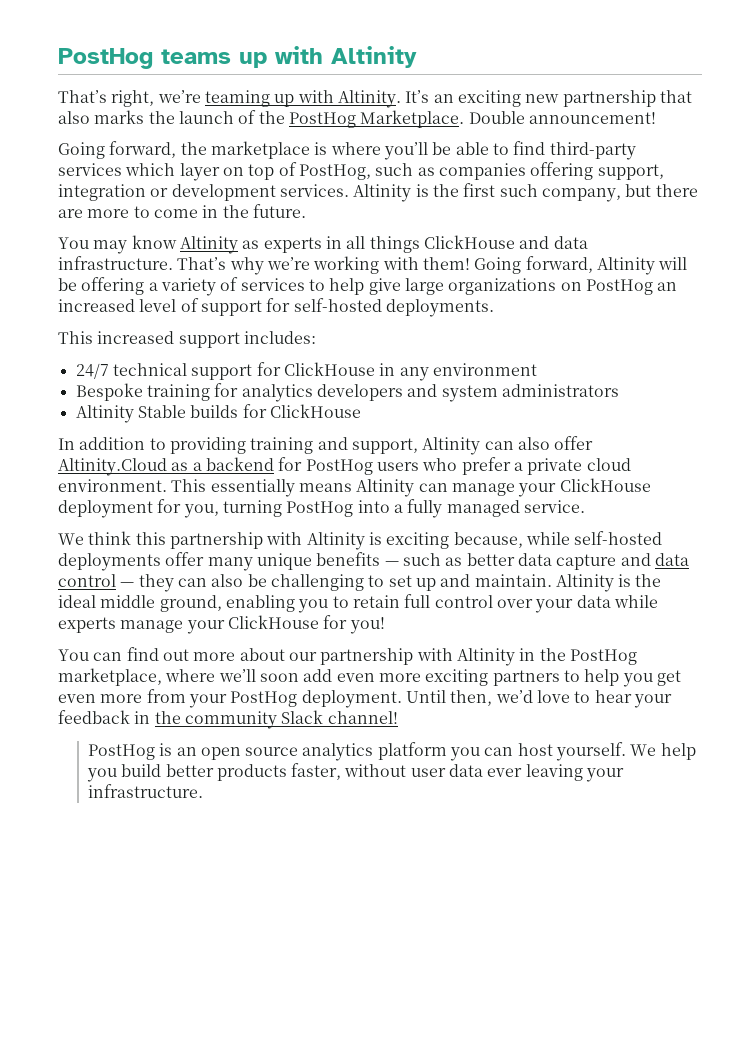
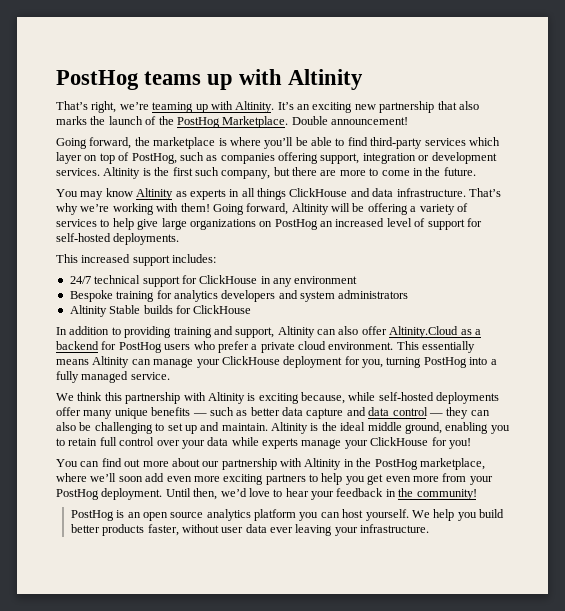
- Until then, we’d love to hear your feedback in the community Slack channel!
+ Until then, we’d love to hear your feedback in the community!

